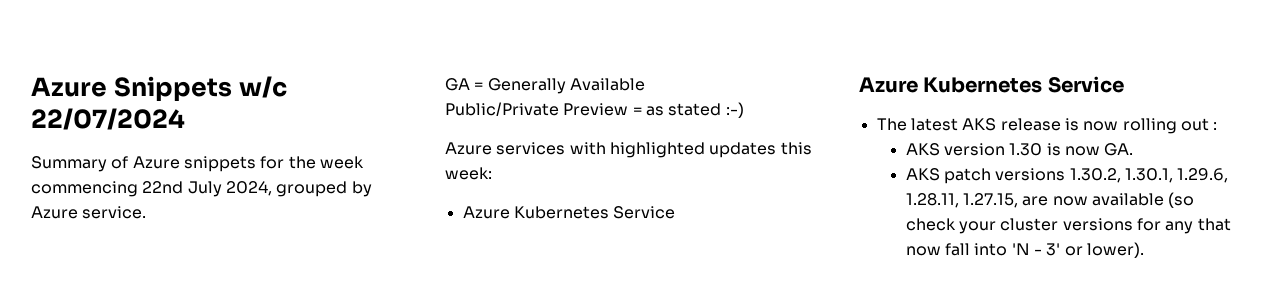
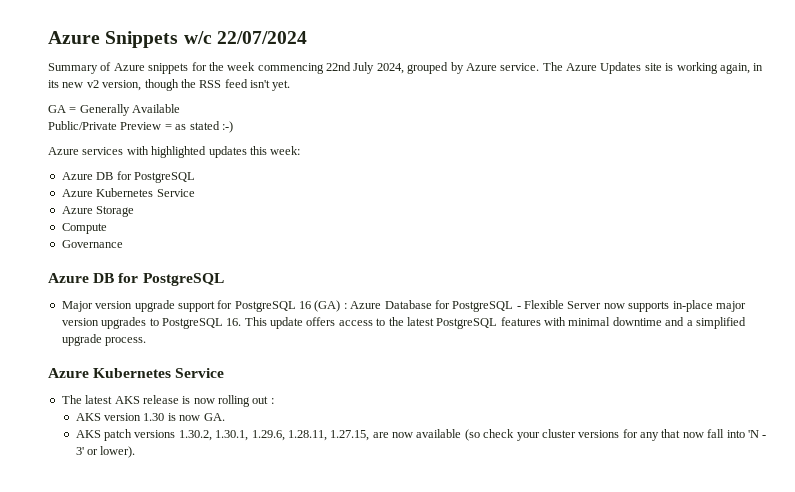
+ The Azure Updates site is working again, in its new v2 version, though the RSS feed isn't yet.
  Azure services with highlighted updates this week:
+ Azure DB for PostgreSQL
  Azure Kubernetes Service
+ Azure Storage
+ Compute
+ Governance
+ Azure DB for PostgreSQL
+ Major version upgrade support for PostgreSQL 16 (GA) : Azure Database for PostgreSQL - Flexible Server now supports in-place major version upgrades to PostgreSQL 16. This update offers access to the latest PostgreSQL features with minimal downtime and a simplified upgrade process.

